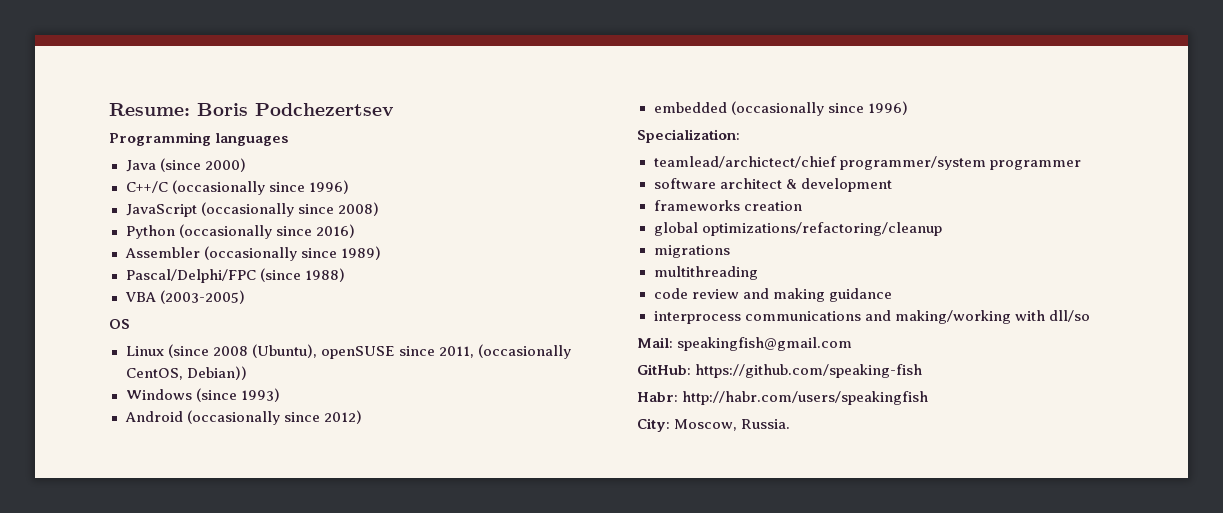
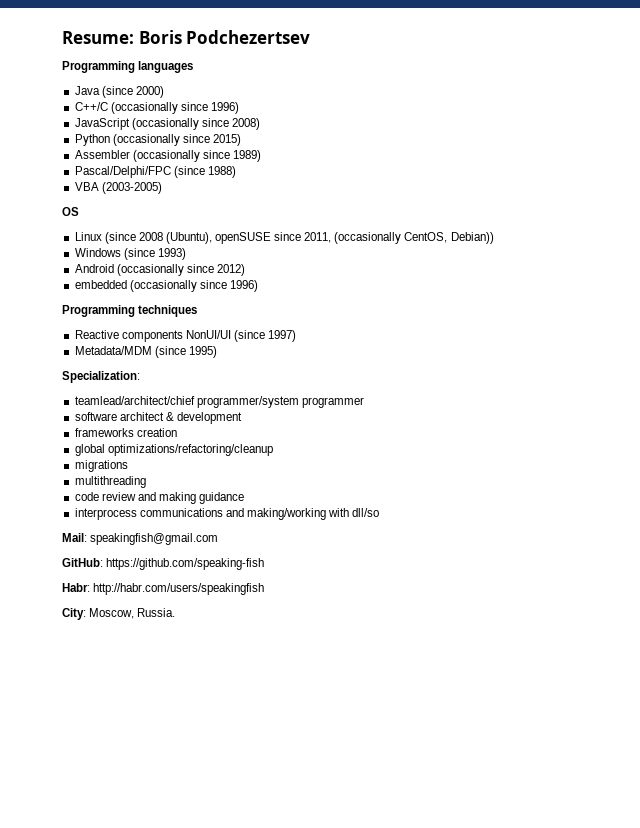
- Python (occasionally since 2016)
+ Python (occasionally since 2015)
+ Programming techniques
+ Reactive components NonUI/UI (since 1997)
+ Metadata/MDM (since 1995)
- teamlead/archictect/chief programmer/system programmer
+ teamlead/architect/chief programmer/system programmer

